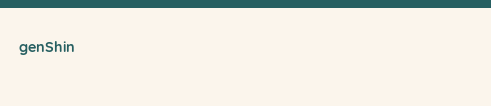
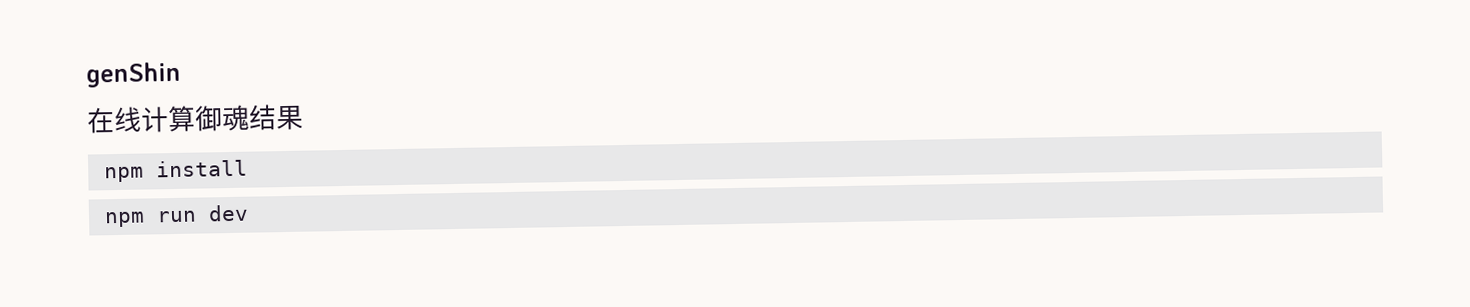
+ 在线计算御魂结果
+ npm install
+ npm run dev

